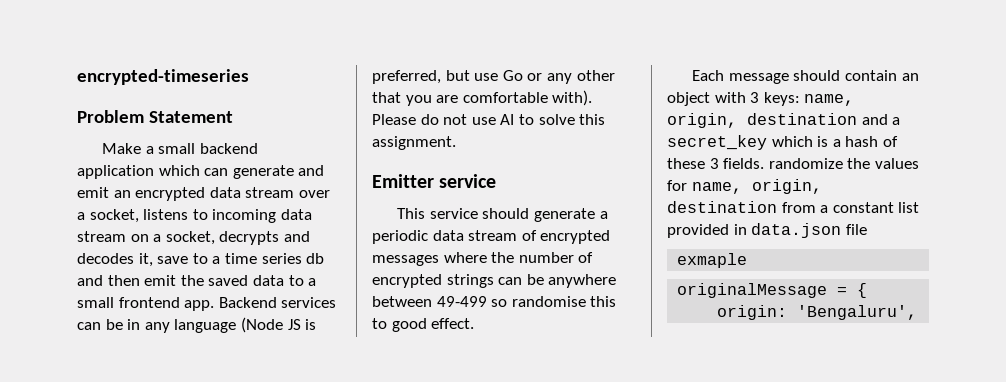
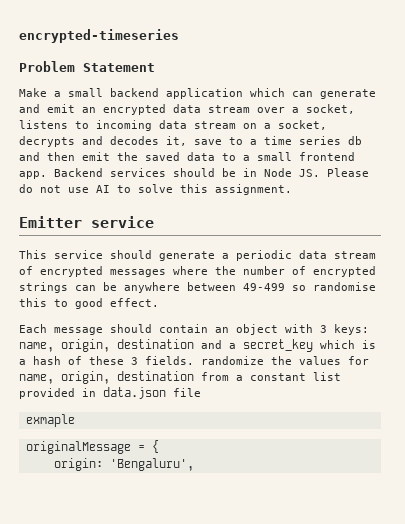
- Backend services can be in any language (Node JS is preferred, but use Go or any other that you are comfortable with). Please do not use AI to solve this assignment.
+ Backend services should be in Node JS. Please do not use AI to solve this assignment.

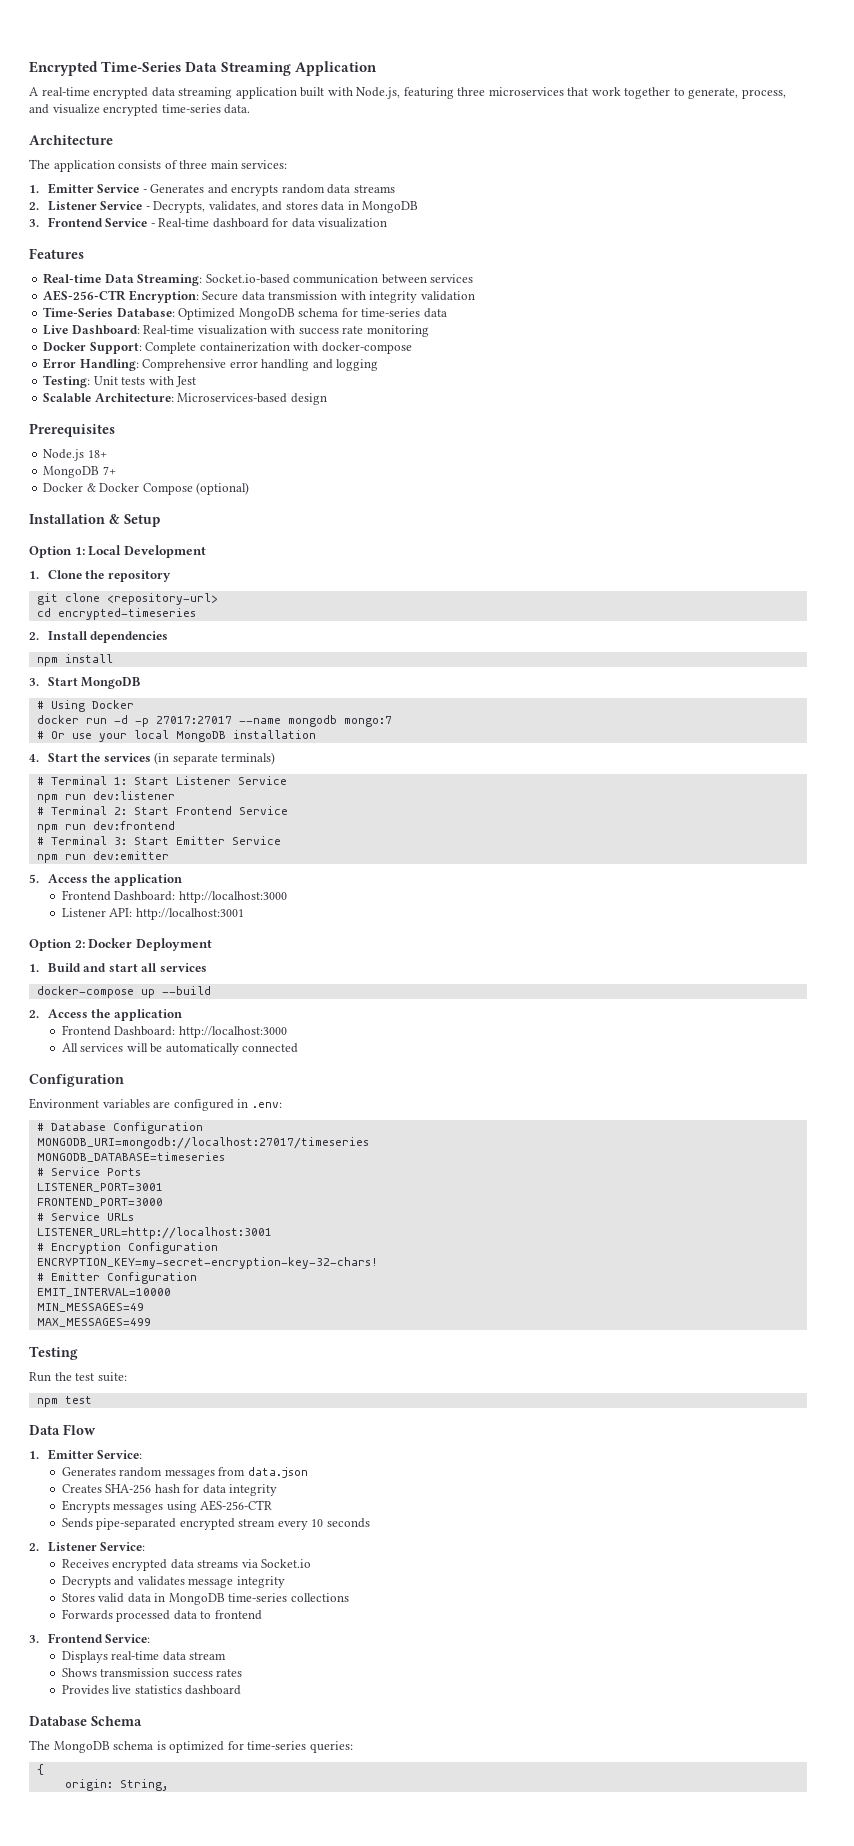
- encrypted-timeseries
- Problem Statement
- Make a small backend application which can generate and emit an encrypted data stream over a socket, listens to incoming data stream on a socket, decrypts and decodes it, save to a time series db and then emit the saved data to a small frontend app. Backend services should be in Node JS. Please do not use AI to solve this assignment.
- Emitter service
- This service should generate a periodic data stream of encrypted messages where the number of encrypted strings can be anywhere between 49-499 so randomise this to good effect.
- Each message should contain an object with 3 keys: name, origin, destination and a secret_key which is a hash of these 3 fields. randomize the values for name, origin, destination from a constant list provided in data.json file
- exmaple
- originalMessage = {
+ Encrypted Time-Series Data Streaming Application
+ A real-time encrypted data streaming application built with Node.js, featuring three microservices that work together to generate, process, and visualize encrypted time-series data.
+ Architecture
+ The application consists of three main services:
+ 1. Emitter Service - Generates and encrypts random data streams
+ 2. Listener Service - Decrypts, validates, and stores data in MongoDB
+ 3. Frontend Service - Real-time dashboard for data visualization
+ Features
+ Real-time Data Streaming: Socket.io-based communication between services
+ AES-256-CTR Encryption: Secure data transmission with integrity validation
+ Time-Series Database: Optimized MongoDB schema for time-series data
+ Live Dashboard: Real-time visualization with success rate monitoring
+ Docker Support: Complete containerization with docker-compose
+ Error Handling: Comprehensive error handling and logging
+ Testing: Unit tests with Jest
+ Scalable Architecture: Microservices-based design
+ Prerequisites
+ Node.js 18+
+ MongoDB 7+
+ Docker & Docker Compose (optional)
+ Installation & Setup
+ Option 1: Local Development
+ 1. Clone the repository
+ git clone <repository-url>
+ cd encrypted-timeseries
+ 2. Install dependencies
+ npm install
+ 3. Start MongoDB
+ # Using Docker
+ docker run -d -p 27017:27017 --name mongodb mongo:7
+ # Or use your local MongoDB installation
+ 4. Start the services (in separate terminals)
+ # Terminal 1: Start Listener Service
+ npm run dev:listener
+ # Terminal 2: Start Frontend Service
+ npm run dev:frontend
+ # Terminal 3: Start Emitter Service
+ npm run dev:emitter
+ 5. Access the application
+ Frontend Dashboard: http://localhost:3000
+ Listener API: http://localhost:3001
+ Option 2: Docker Deployment
+ 1. Build and start all services
+ docker-compose up --build
+ 2. Access the application
+ Frontend Dashboard: http://localhost:3000
+ All services will be automatically connected
+ Configuration
+ Environment variables are configured in .env:
+ # Database Configuration
+ MONGODB_URI=mongodb://localhost:27017/timeseries
+ MONGODB_DATABASE=timeseries
+ # Service Ports
+ LISTENER_PORT=3001
+ FRONTEND_PORT=3000
+ # Service URLs
+ LISTENER_URL=http://localhost:3001
+ # Encryption Configuration
+ ENCRYPTION_KEY=my-secret-encryption-key-32-chars!
+ # Emitter Configuration
+ EMIT_INTERVAL=10000
+ MIN_MESSAGES=49
+ MAX_MESSAGES=499
+ Testing
+ Run the test suite:
+ npm test
+ Data Flow
+ 1. Emitter Service:
+ Generates random messages from data.json
+ Creates SHA-256 hash for data integrity
+ Encrypts messages using AES-256-CTR
+ Sends pipe-separated encrypted stream every 10 seconds
+ 2. Listener Service:
+ Receives encrypted data streams via Socket.io
+ Decrypts and validates message integrity
+ Stores valid data in MongoDB time-series collections
+ Forwards processed data to frontend
+ 3. Frontend Service:
+ Displays real-time data stream
+ Shows transmission success rates
+ Provides live statistics dashboard
+ Database Schema
+ The MongoDB schema is optimized for time-series queries:
+ {
- origin: 'Bengaluru',
+ origin: String,

